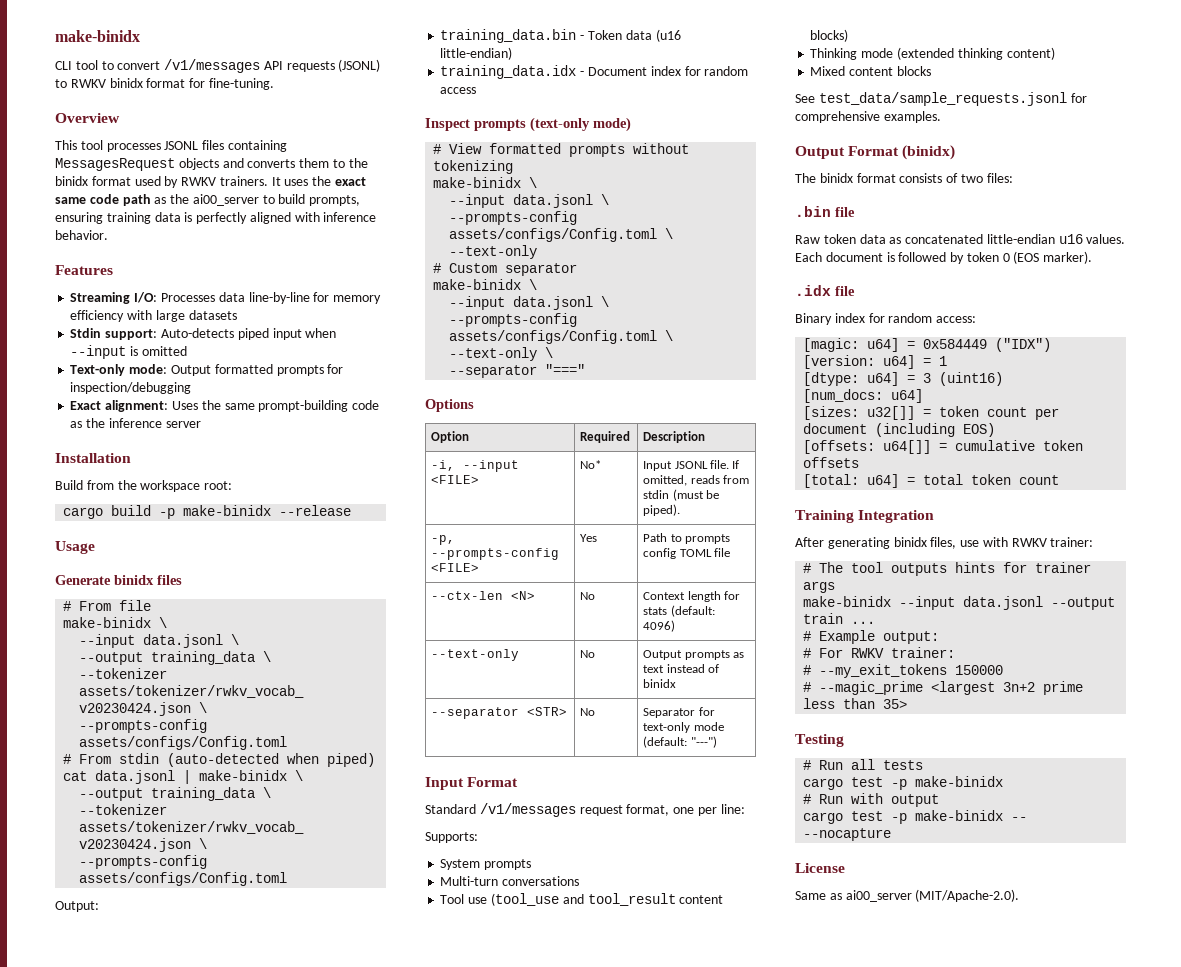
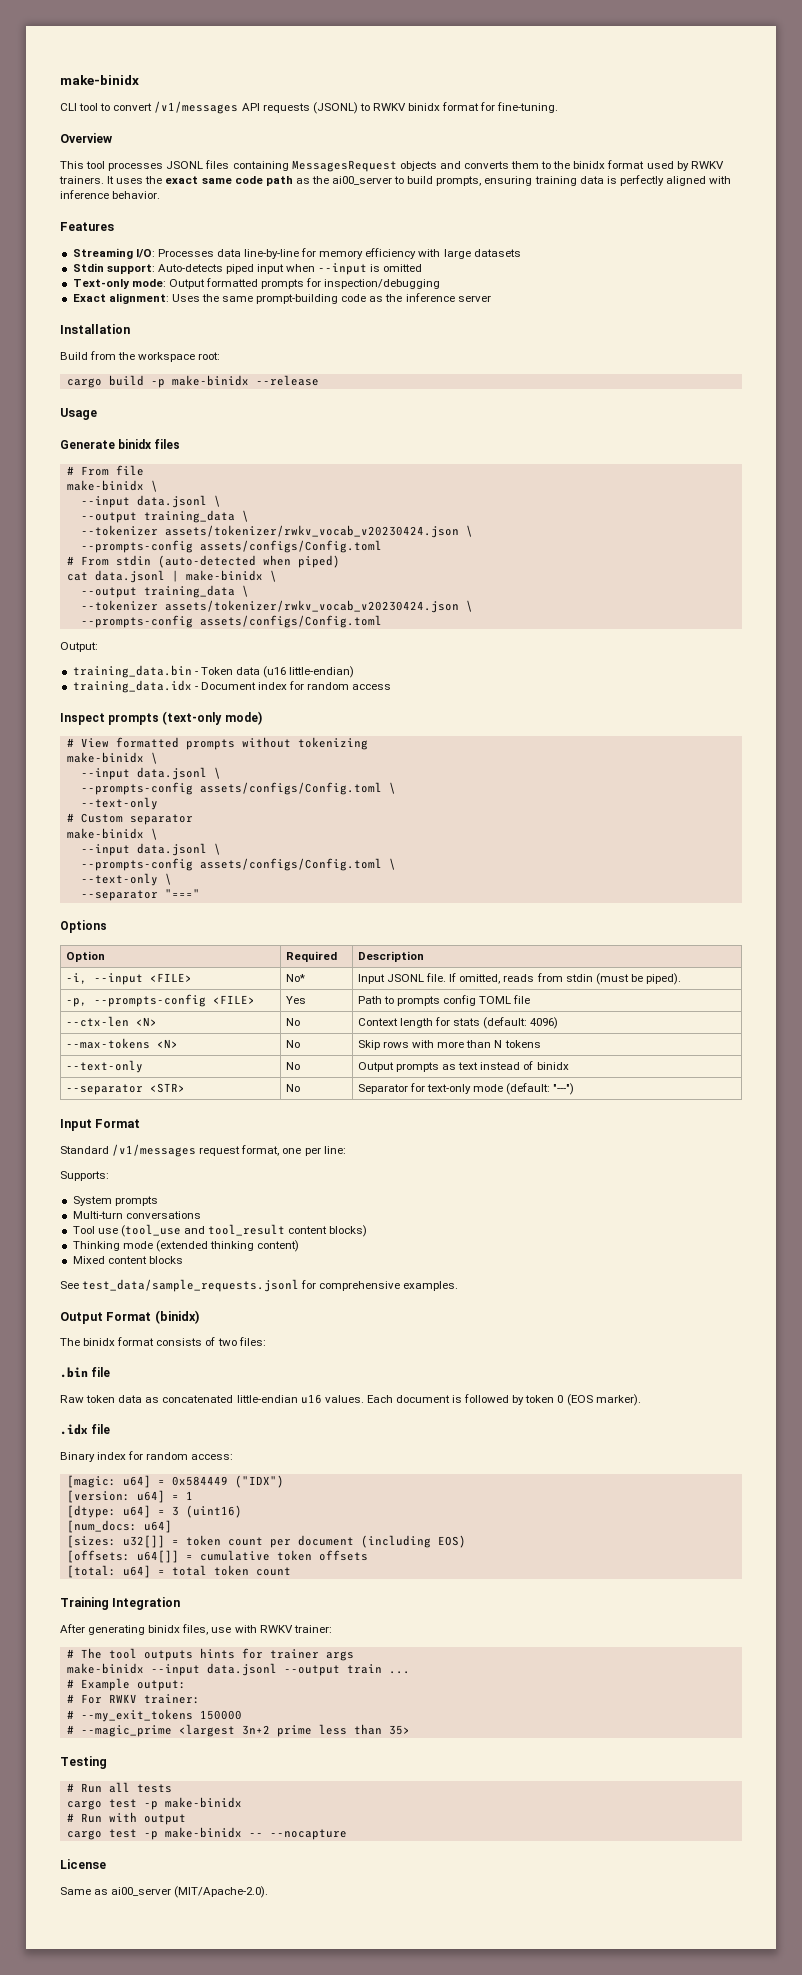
+ --max-tokens <N> | No | Skip rows with more than N tokens

